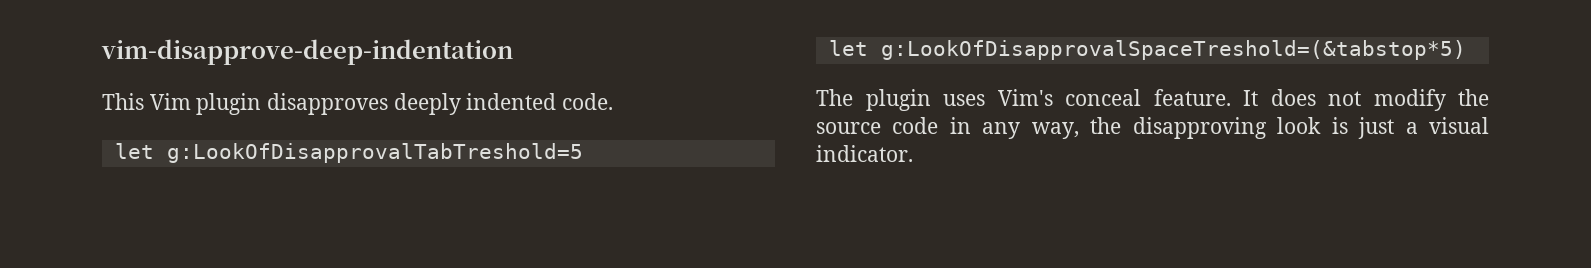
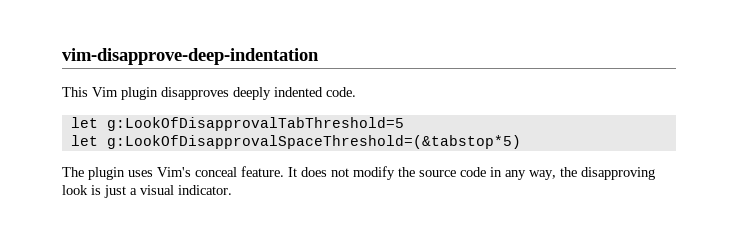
- let g:LookOfDisapprovalTabTreshold=5
- let g:LookOfDisapprovalSpaceTreshold=(&tabstop*5)
+ let g:LookOfDisapprovalTabThreshold=5
+ let g:LookOfDisapprovalSpaceThreshold=(&tabstop*5)

